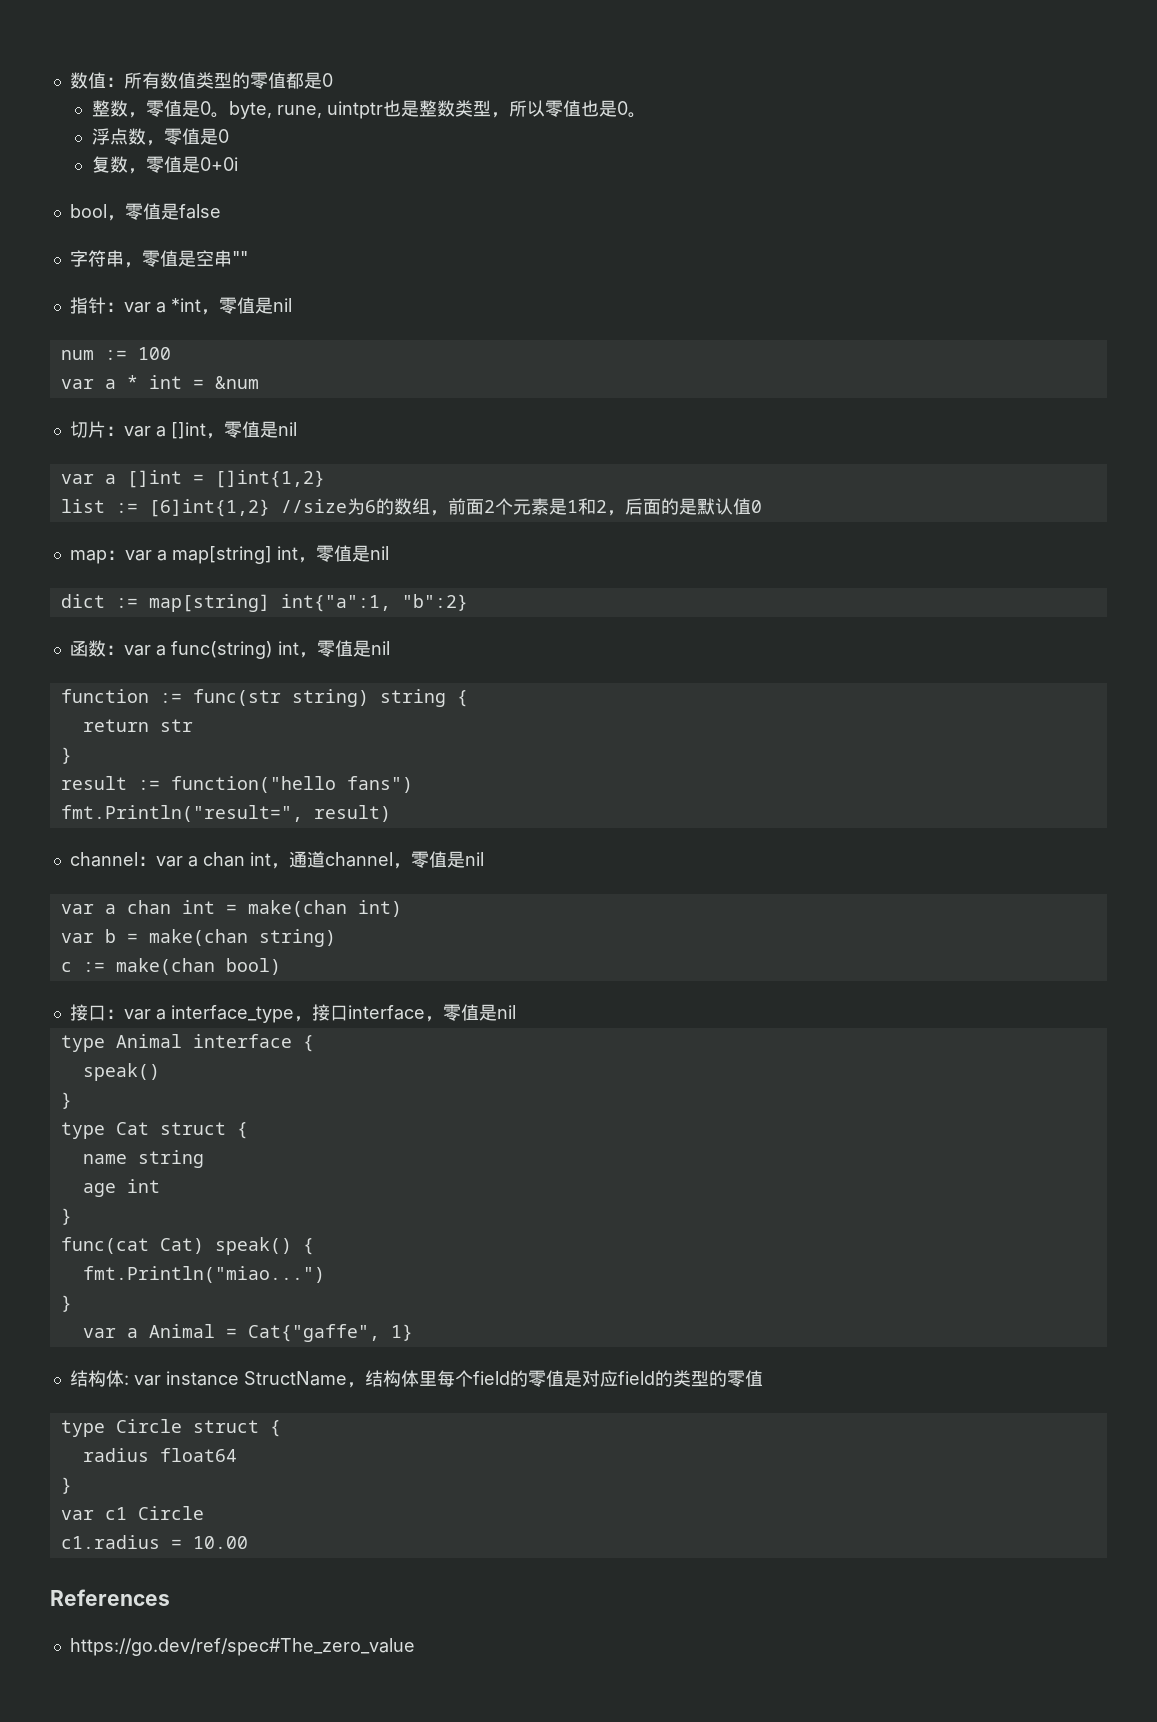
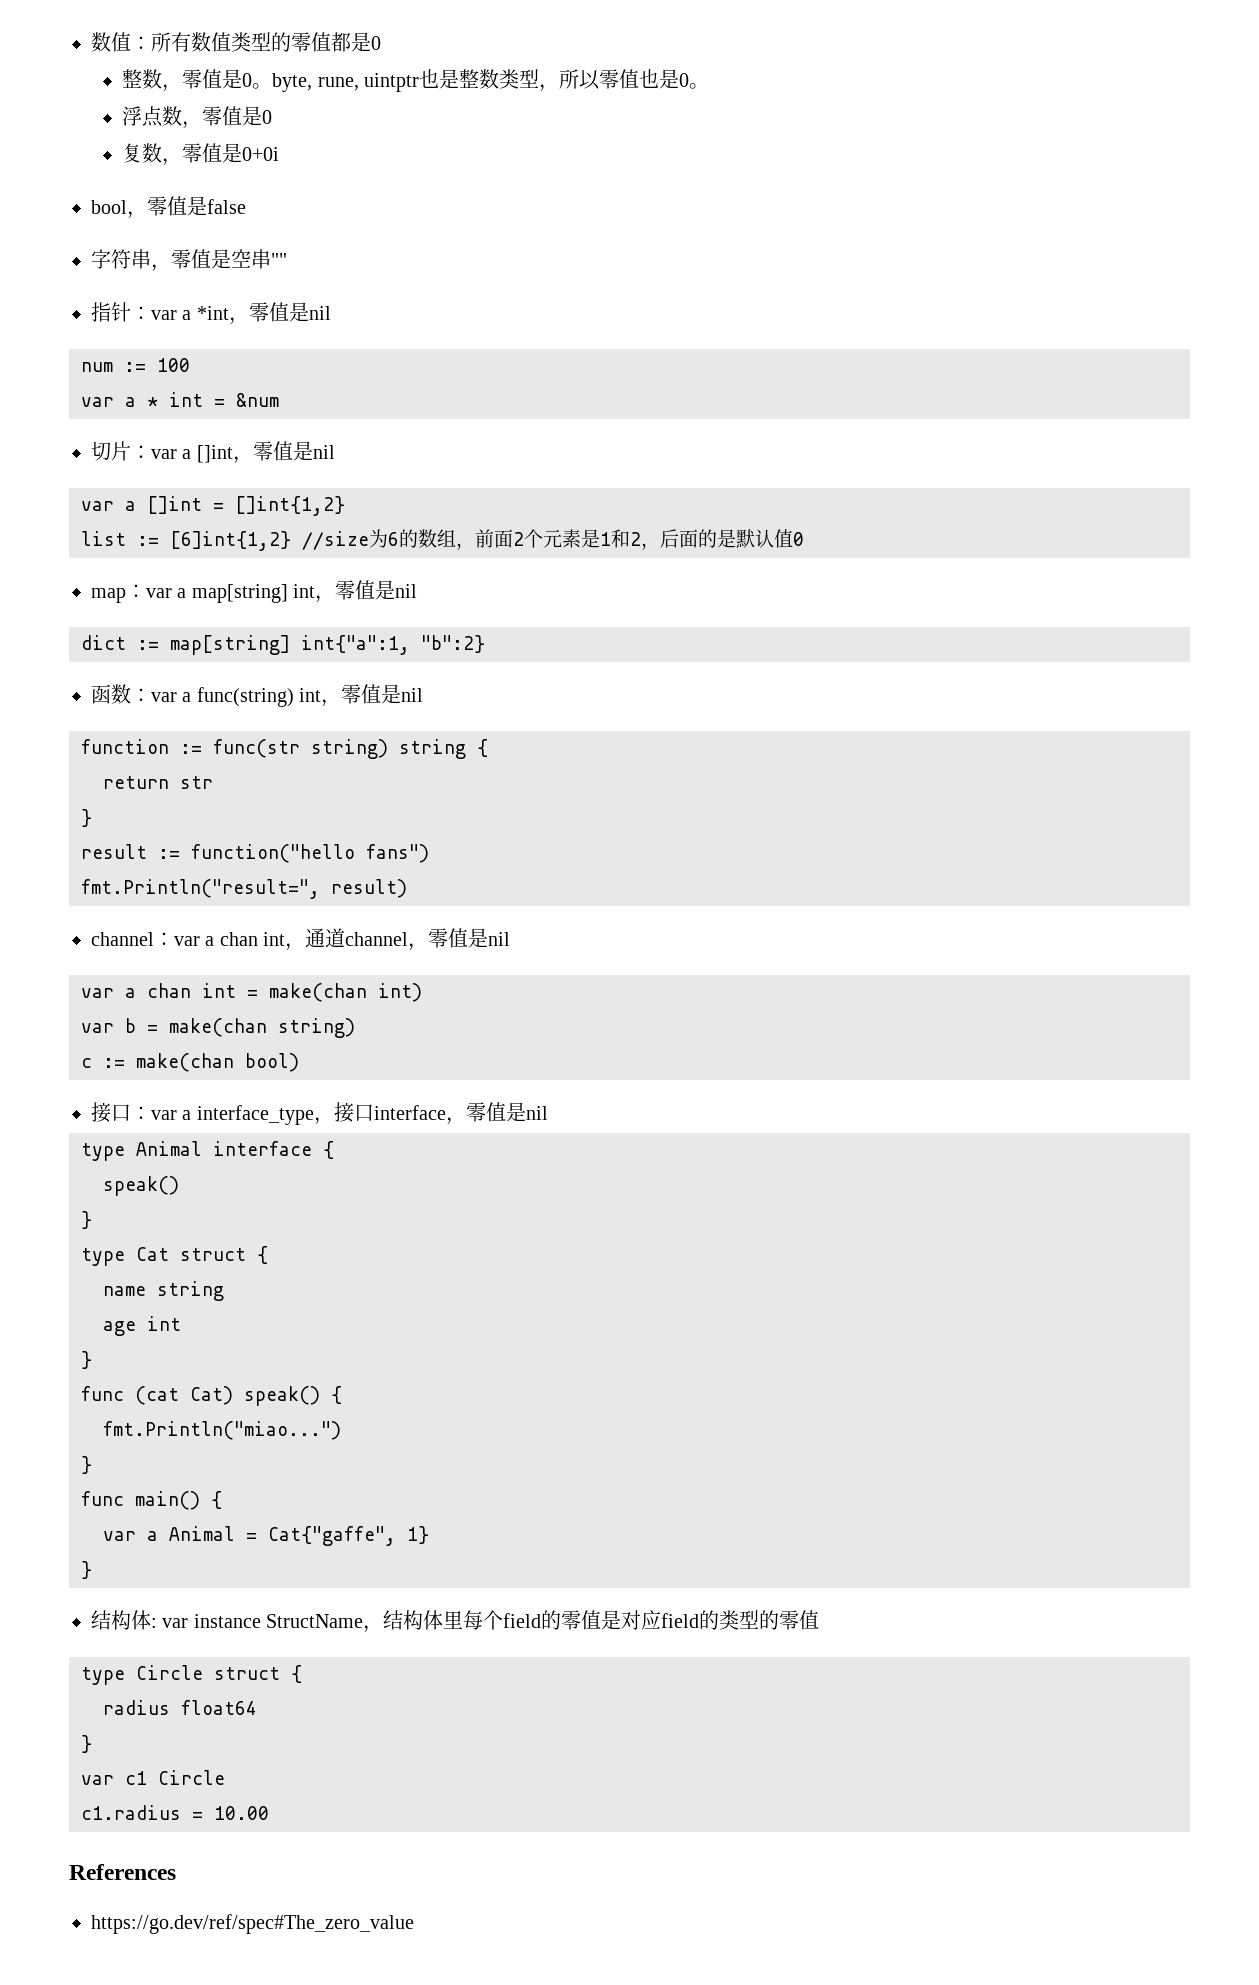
- func(cat Cat) speak() {
+ func (cat Cat) speak() {
+ func main() {
  var a Animal = Cat{"gaffe", 1}
+ }

